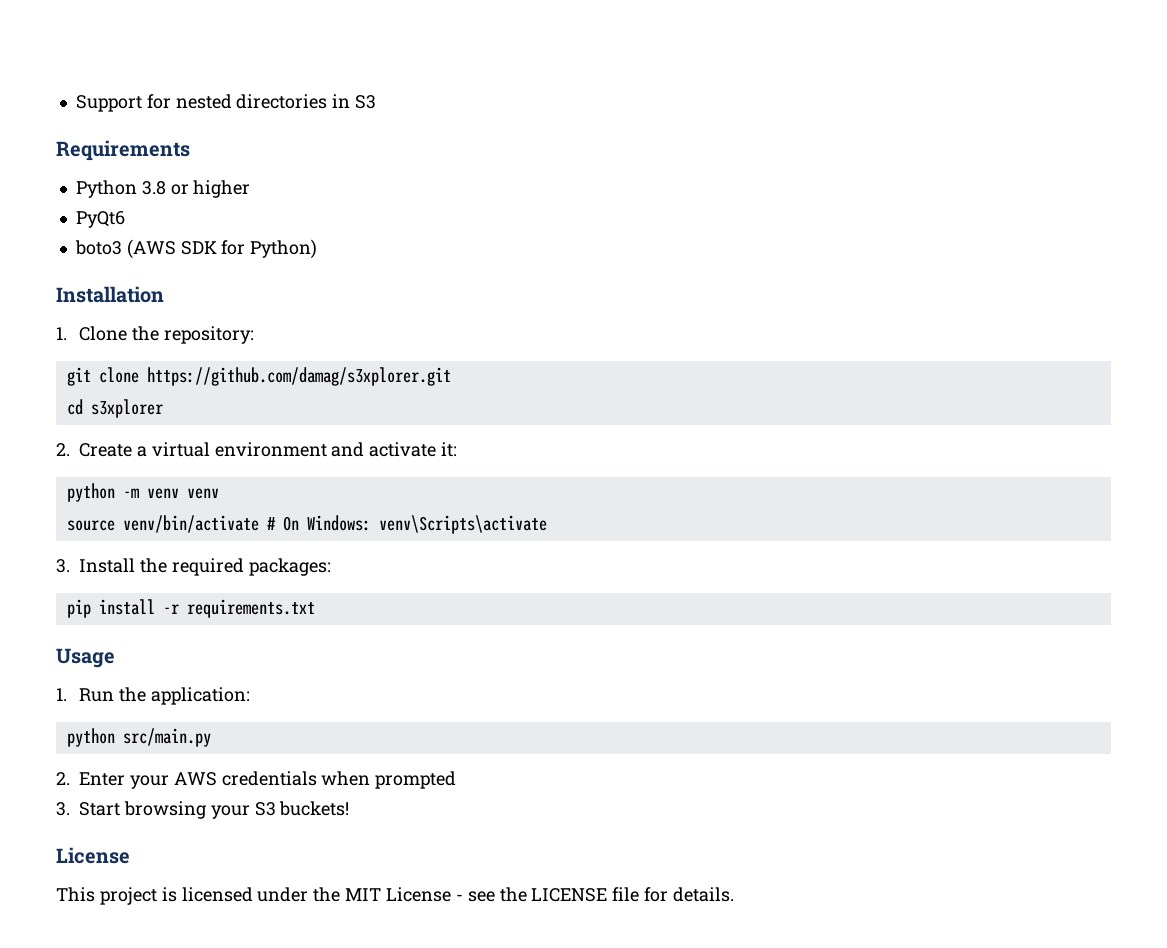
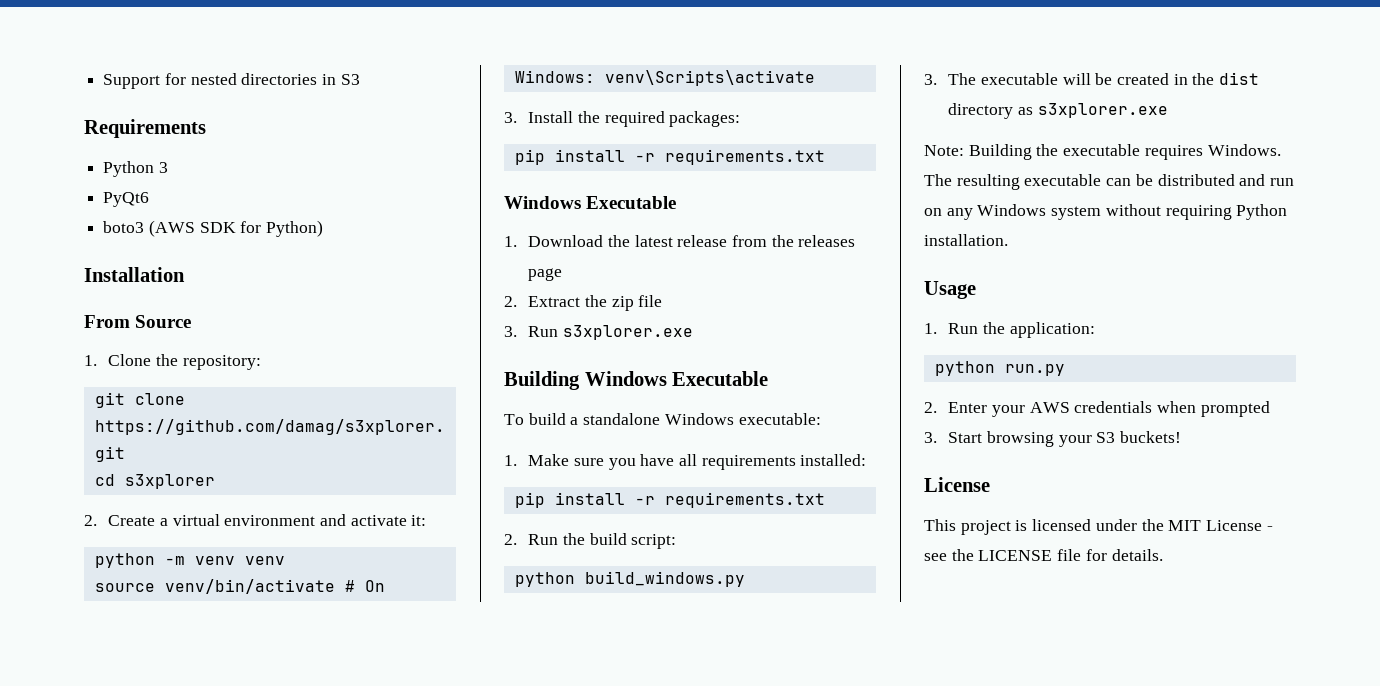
- Python 3.8 or higher
+ Python 3
+ From Source
  3. Install the required packages:
  pip install -r requirements.txt
+ Windows Executable
+ 1. Download the latest release from the releases page
+ 2. Extract the zip file
+ 3. Run s3xplorer.exe
+ Building Windows Executable
+ To build a standalone Windows executable:
+ 1. Make sure you have all requirements installed:
+ pip install -r requirements.txt
+ 2. Run the build script:
+ python build_windows.py
+ 3. The executable will be created in the dist directory as s3xplorer.exe
+ Note: Building the executable requires Windows. The resulting executable can be distributed and run on any Windows system without requiring Python installation.
- python src/main.py
+ python run.py

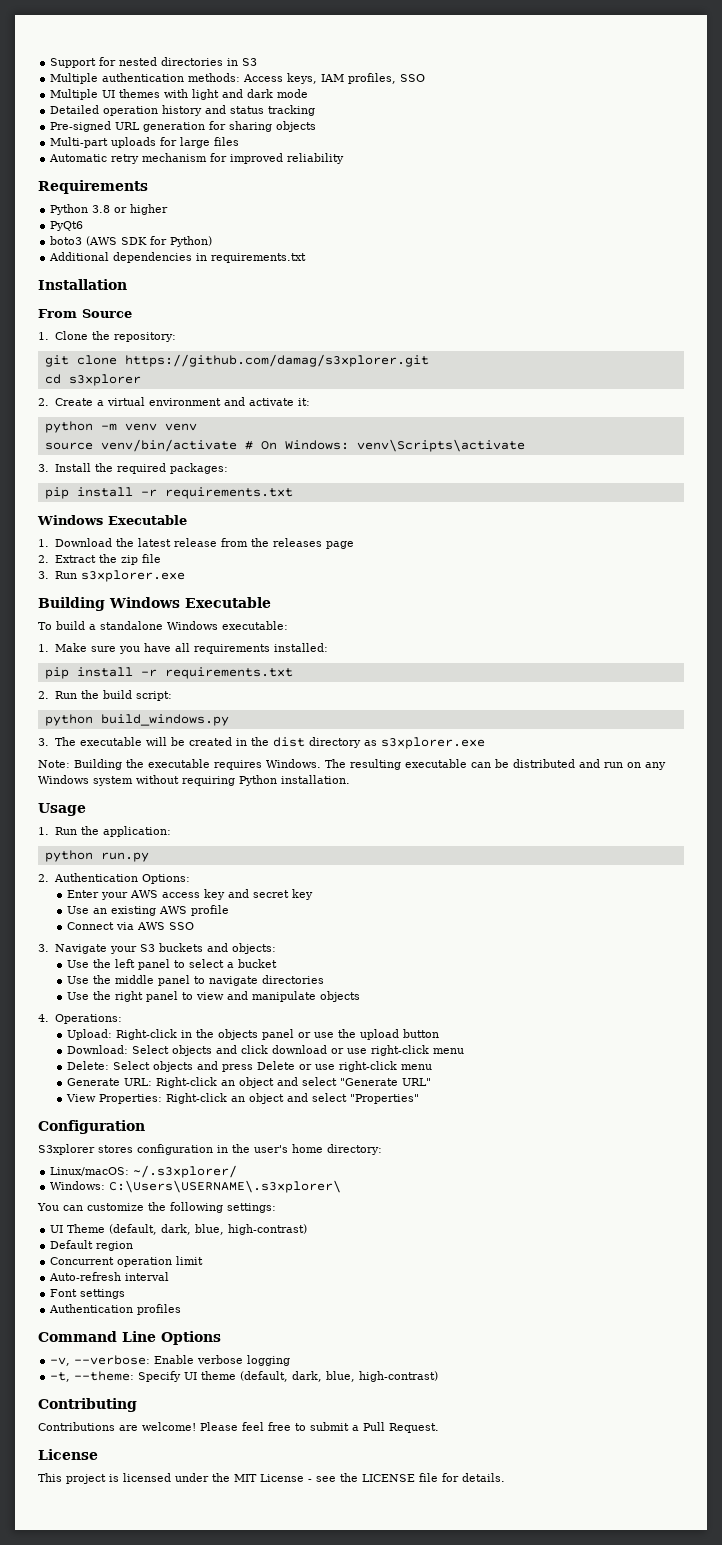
+ Multiple authentication methods: Access keys, IAM profiles, SSO
+ Multiple UI themes with light and dark mode
+ Detailed operation history and status tracking
+ Pre-signed URL generation for sharing objects
+ Multi-part uploads for large files
+ Automatic retry mechanism for improved reliability
- Python 3
+ Python 3.8 or higher
+ Additional dependencies in requirements.txt
- 2. Enter your AWS credentials when prompted
- 3. Start browsing your S3 buckets!
+ 2. Authentication Options:
+ Enter your AWS access key and secret key
+ Use an existing AWS profile
+ Connect via AWS SSO
+ 3. Navigate your S3 buckets and objects:
+ Use the left panel to select a bucket
+ Use the middle panel to navigate directories
+ Use the right panel to view and manipulate objects
+ 4. Operations:
+ Upload: Right-click in the objects panel or use the upload button
+ Download: Select objects and click download or use right-click menu
+ Delete: Select objects and press Delete or use right-click menu
+ Generate URL: Right-click an object and select "Generate URL"
+ View Properties: Right-click an object and select "Properties"
+ Configuration
+ S3xplorer stores configuration in the user's home directory:
+ Linux/macOS: ~/.s3xplorer/
+ Windows: C:\Users\USERNAME\.s3xplorer\
+ You can customize the following settings:
+ UI Theme (default, dark, blue, high-contrast)
+ Default region
+ Concurrent operation limit
+ Auto-refresh interval
+ Font settings
+ Authentication profiles
+ Command Line Options
+ -v, --verbose: Enable verbose logging
+ -t, --theme: Specify UI theme (default, dark, blue, high-contrast)
+ Contributing
+ Contributions are welcome! Please feel free to submit a Pull Request.

